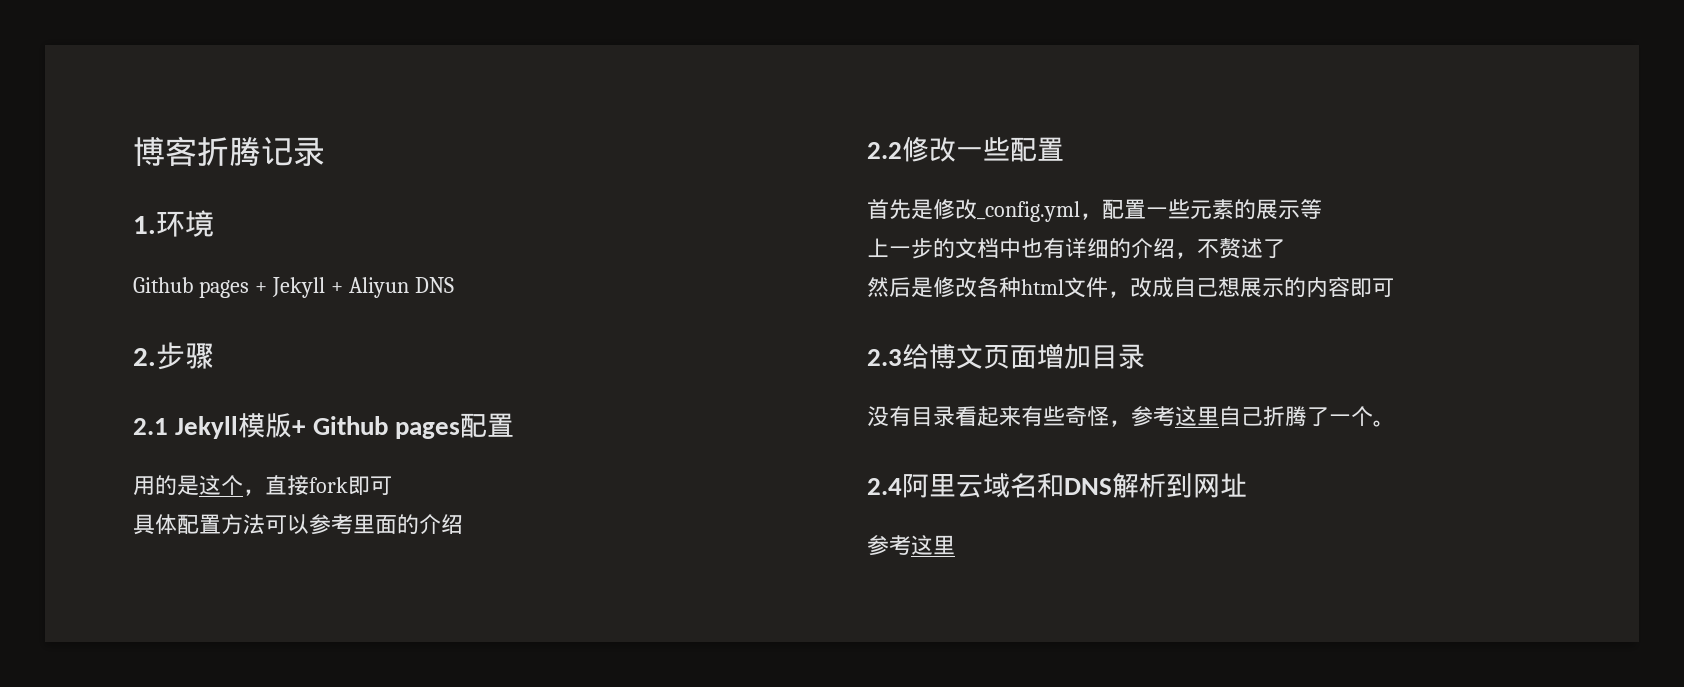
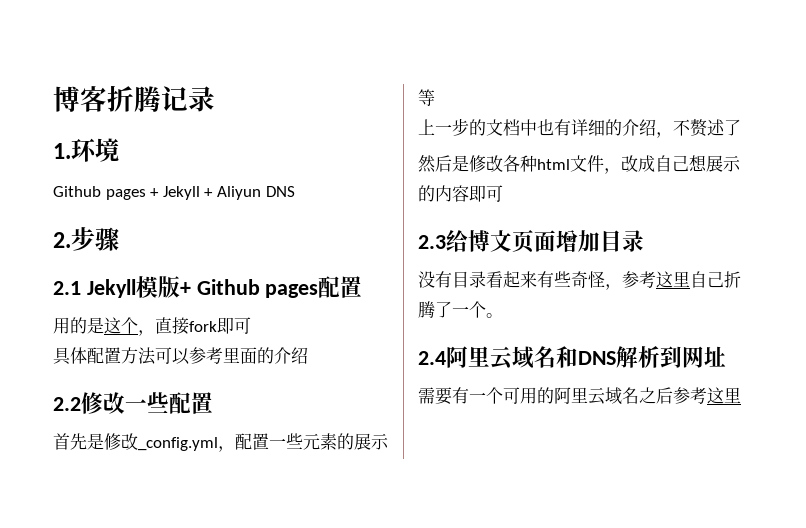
  2.4阿里云域名和DNS解析到网址
- 参考这里
+ 需要有一个可用的阿里云域名之后参考这里

